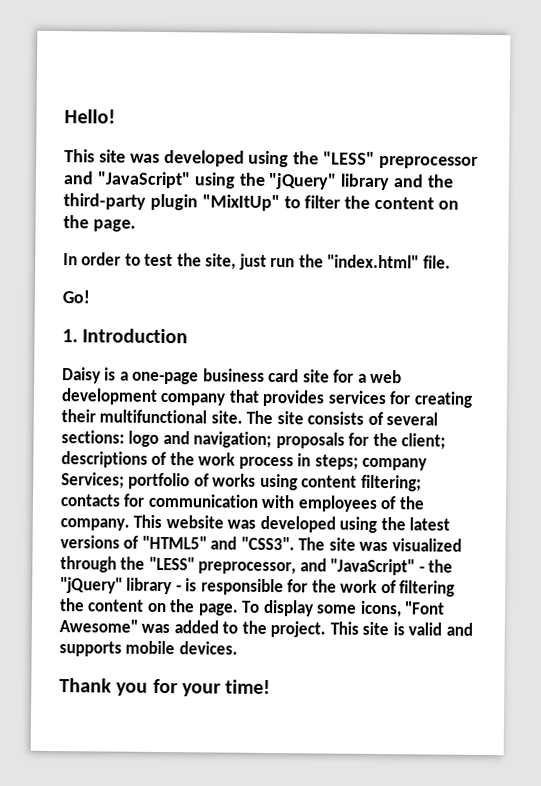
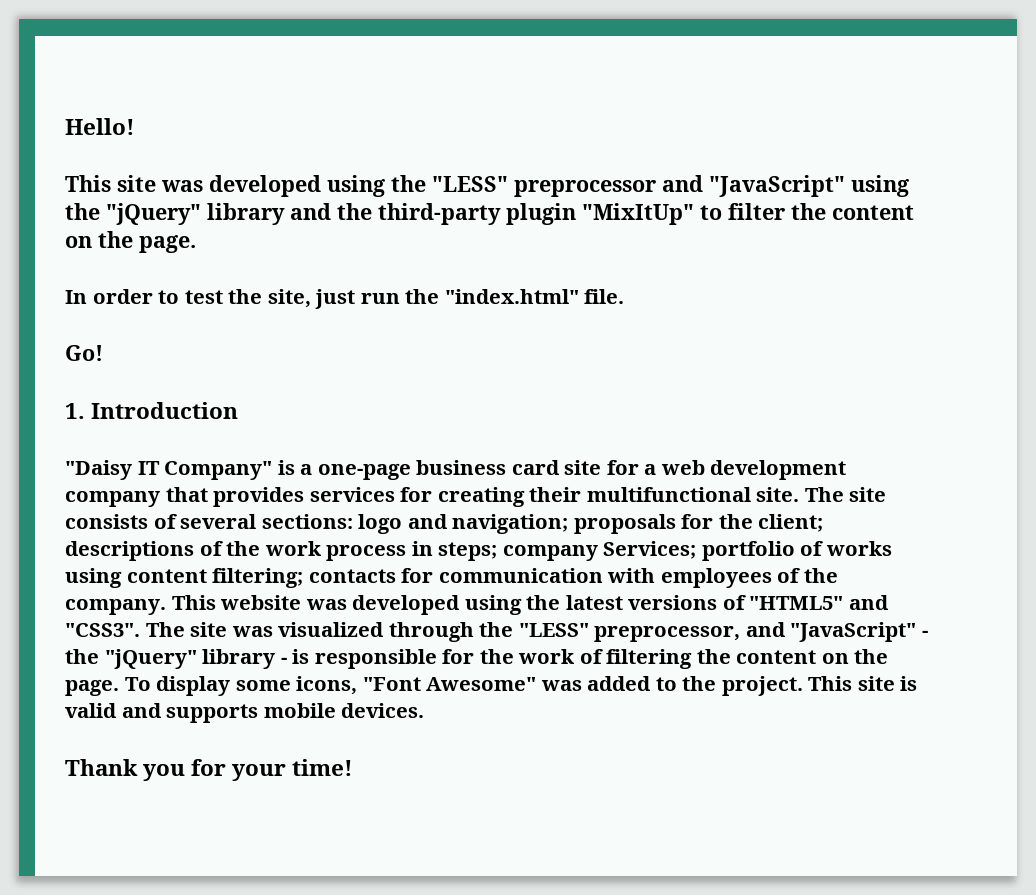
- Daisy is a one-page business card site for a web development company that provides services for creating their multifunctional site.
+ "Daisy IT Company" is a one-page business card site for a web development company that provides services for creating their multifunctional site.

